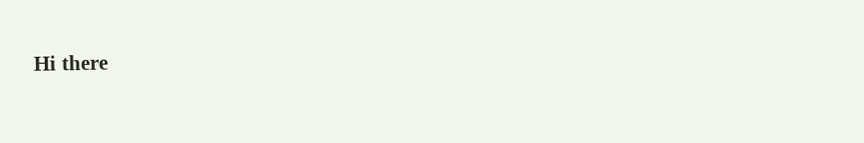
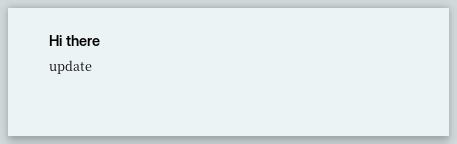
+ update

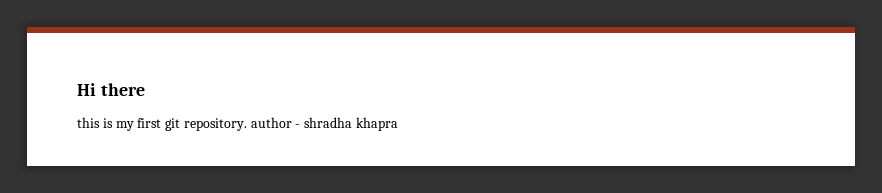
- update
+ this is my first git repository. author - shradha khapra

